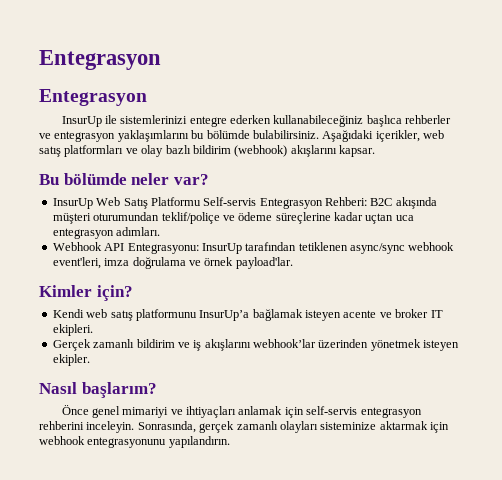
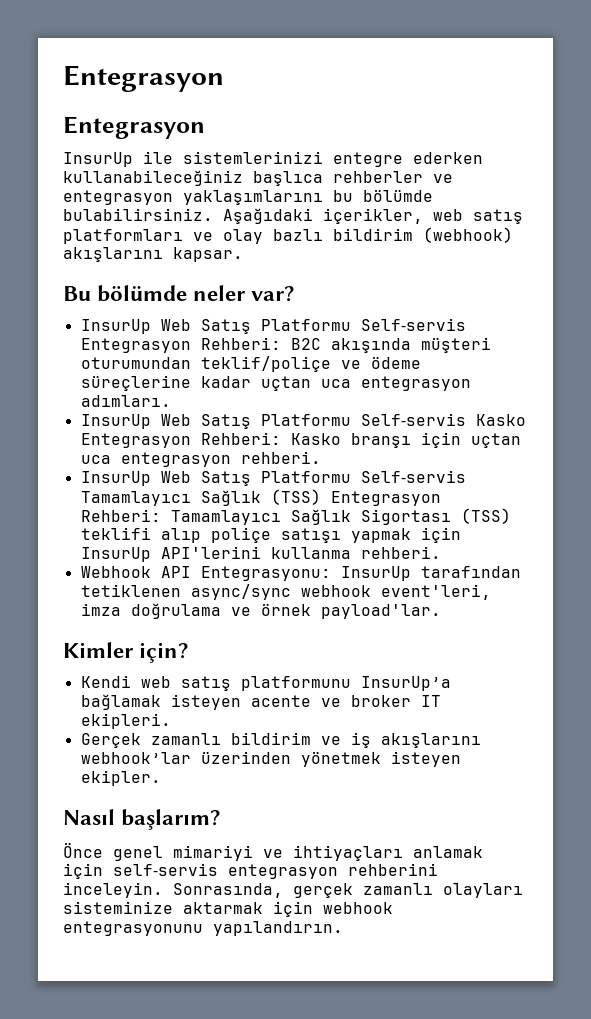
+ InsurUp Web Satış Platformu Self‑servis Kasko Entegrasyon Rehberi: Kasko branşı için uçtan uca entegrasyon rehberi.
+ InsurUp Web Satış Platformu Self‑servis Tamamlayıcı Sağlık (TSS) Entegrasyon Rehberi: Tamamlayıcı Sağlık Sigortası (TSS) teklifi alıp poliçe satışı yapmak için InsurUp API'lerini kullanma rehberi.

